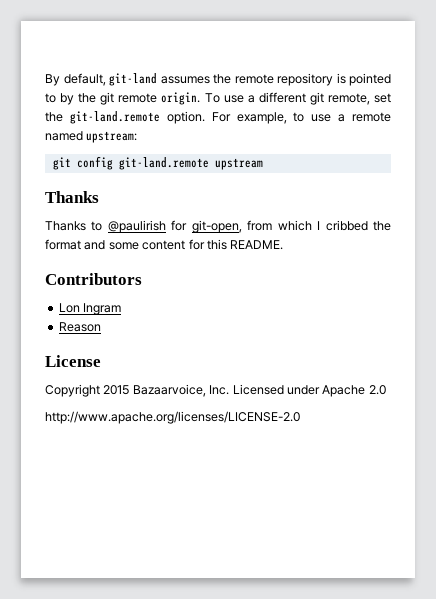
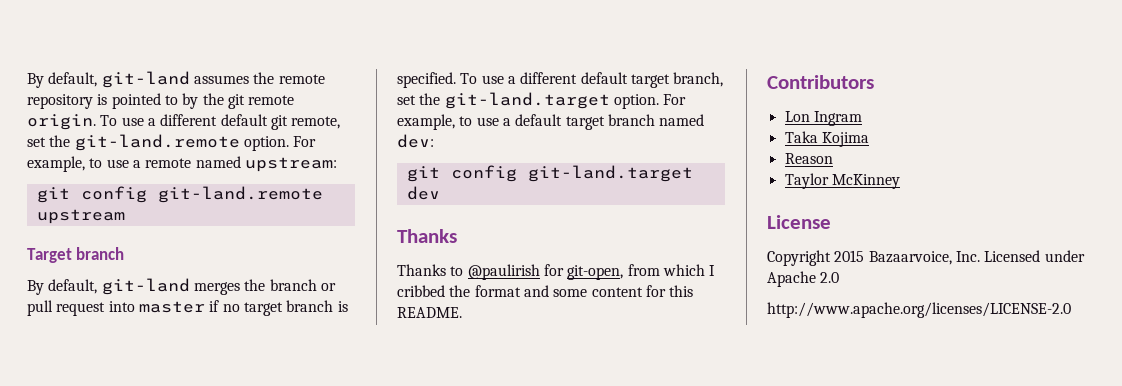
- To use a different git remote, set the git-land.remote option.
+ To use a different default git remote, set the git-land.remote option.
+ Target branch
+ By default, git-land merges the branch or pull request into master if no target branch is specified. To use a different default target branch, set the git-land.target option. For example, to use a default target branch named dev:
+ git config git-land.target dev
+ Taka Kojima
+ Taylor McKinney

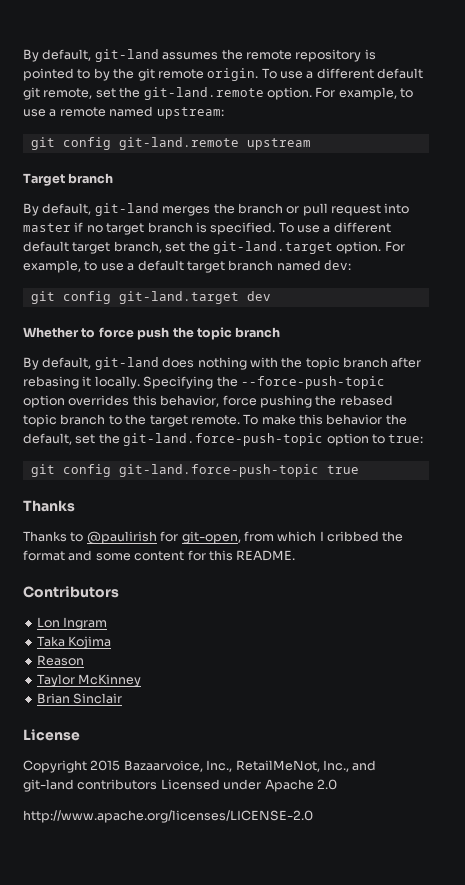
+ Whether to force push the topic branch
+ By default, git-land does nothing with the topic branch after rebasing it locally. Specifying the --force-push-topic option overrides this behavior, force pushing the rebased topic branch to the target remote. To make this behavior the default, set the git-land.force-push-topic option to true:
+ git config git-land.force-push-topic true
+ Brian Sinclair
- Copyright 2015 Bazaarvoice, Inc. Licensed under Apache 2.0
+ Copyright 2015 Bazaarvoice, Inc., RetailMeNot, Inc., and git-land contributors Licensed under Apache 2.0

